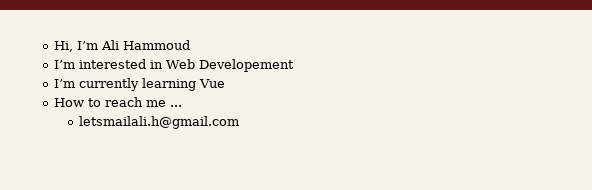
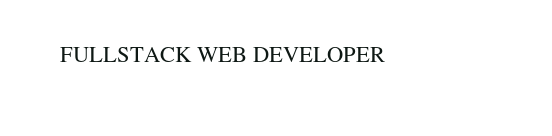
- Hi, I’m Ali Hammoud
- I’m interested in Web Developement
- I’m currently learning Vue
- How to reach me ...
- letsmailali.h@gmail.com
+ FULLSTACK WEB DEVELOPER

